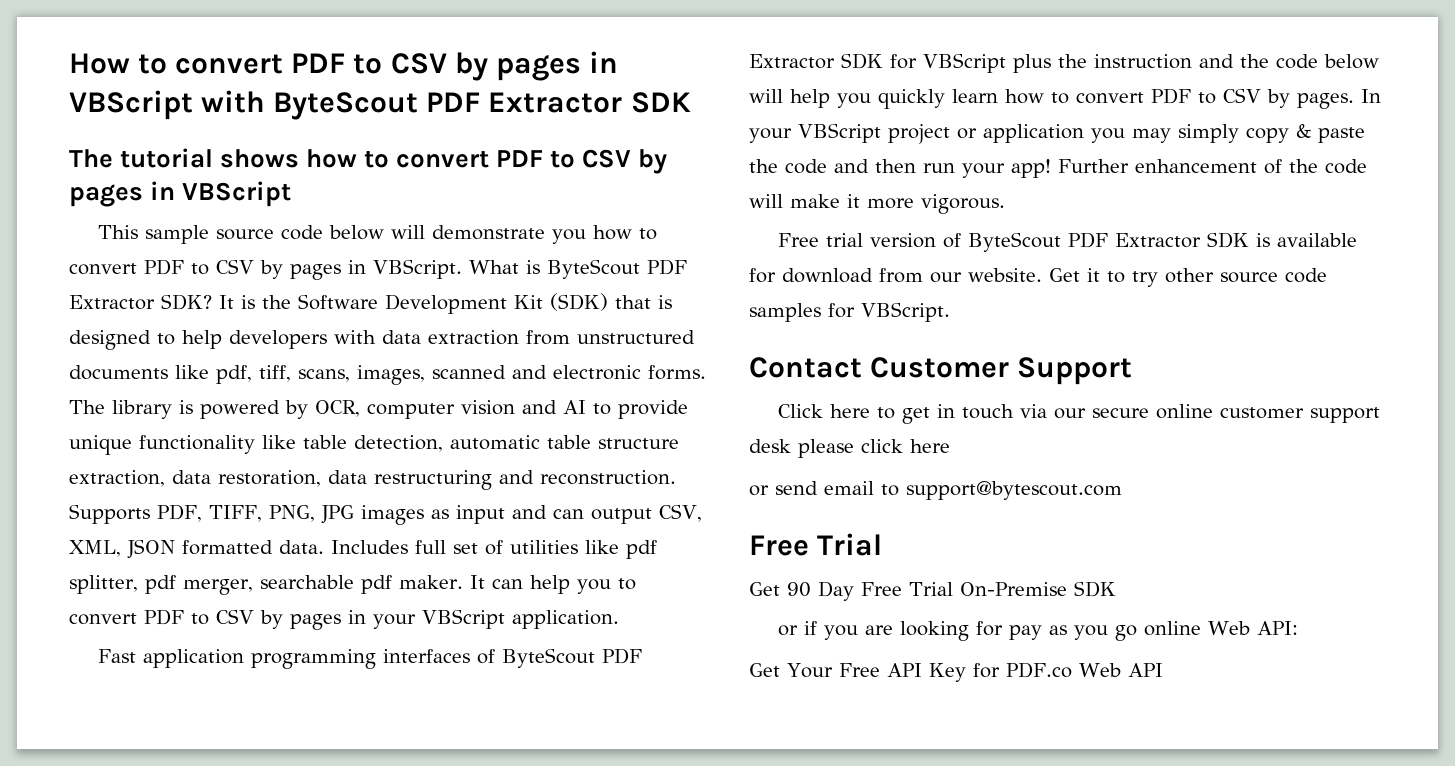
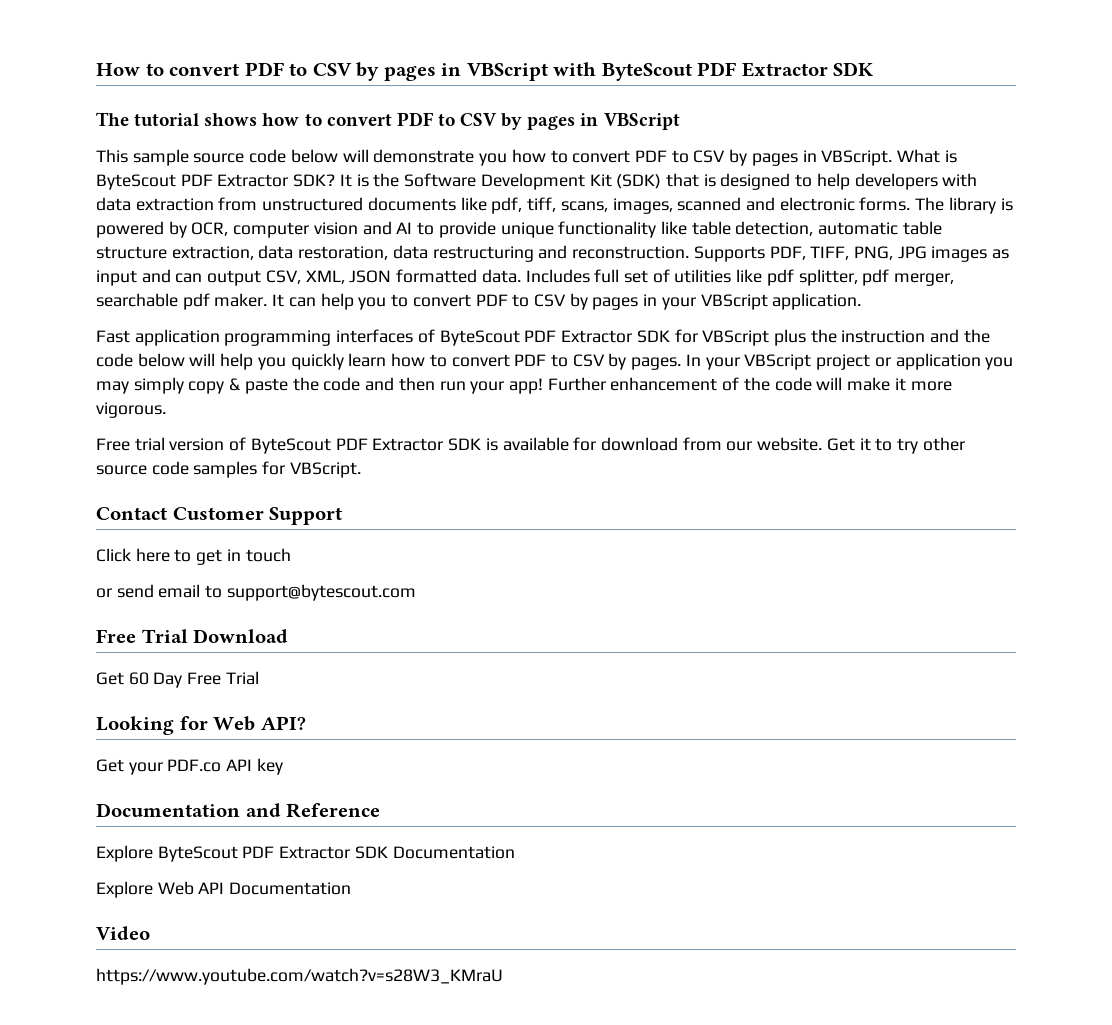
- Click here to get in touch via our secure online customer support desk please click here
+ Click here to get in touch
  or send email to support@bytescout.com
- Free Trial
- Get 90 Day Free Trial On-Premise SDK
- or if you are looking for pay as you go online Web API:
- Get Your Free API Key for PDF.co Web API
+ Free Trial Download
+ Get 60 Day Free Trial
+ Looking for Web API?
+ Get your PDF.co API key
+ Documentation and Reference
+ Explore ByteScout PDF Extractor SDK Documentation
+ Explore Web API Documentation
+ Video
+ https://www.youtube.com/watch?v=s28W3_KMraU

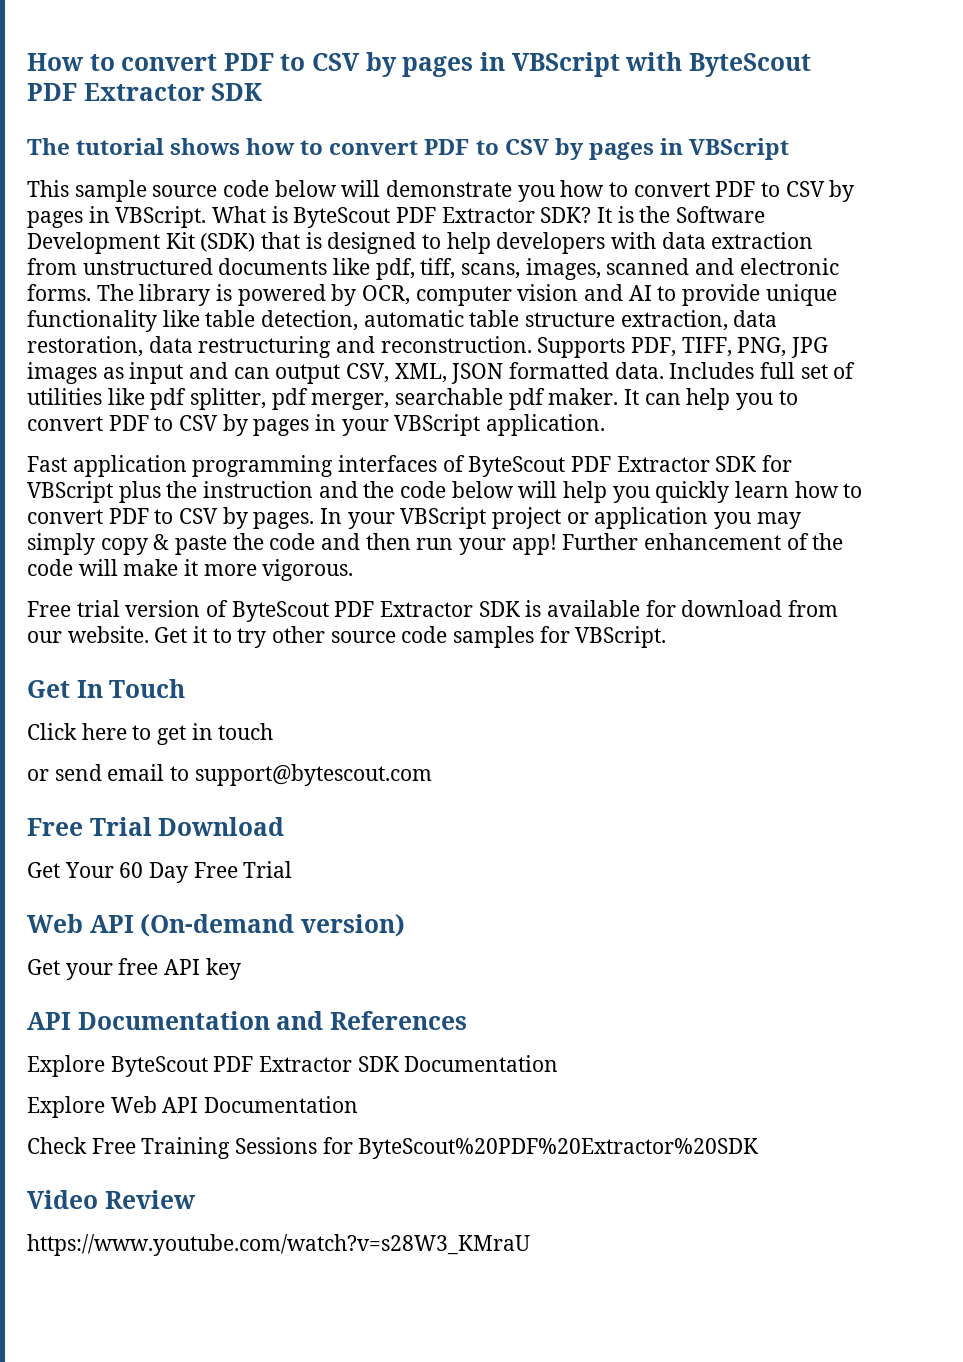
- Contact Customer Support
+ Get In Touch
- Get 60 Day Free Trial
+ Get Your 60 Day Free Trial
- Looking for Web API?
+ Web API (On-demand version)
- Get your PDF.co API key
+ Get your free API key
- Documentation and Reference
+ API Documentation and References
+ Check Free Training Sessions for ByteScout%20PDF%20Extractor%20SDK
- Video
+ Video Review

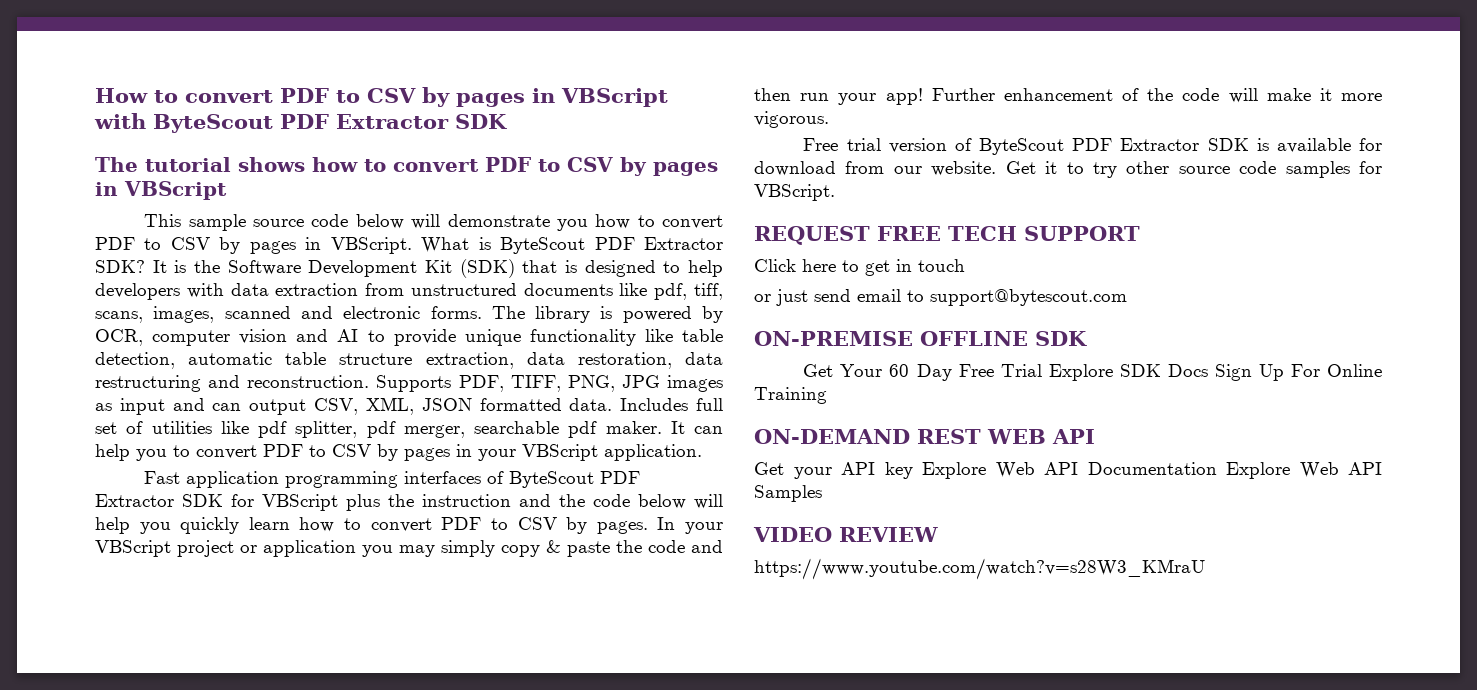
- Get In Touch
+ REQUEST FREE TECH SUPPORT
- or send email to support@bytescout.com
+ or just send email to support@bytescout.com
- Free Trial Download
+ ON-PREMISE OFFLINE SDK
- Get Your 60 Day Free Trial
- Web API (On-demand version)
+ Get Your 60 Day Free Trial Explore SDK Docs Sign Up For Online Training
+ ON-DEMAND REST WEB API
- Get your free API key
- API Documentation and References
- Explore ByteScout PDF Extractor SDK Documentation
- Explore Web API Documentation
- Check Free Training Sessions for ByteScout%20PDF%20Extractor%20SDK
- Video Review
+ Get your API key Explore Web API Documentation Explore Web API Samples
+ VIDEO REVIEW

